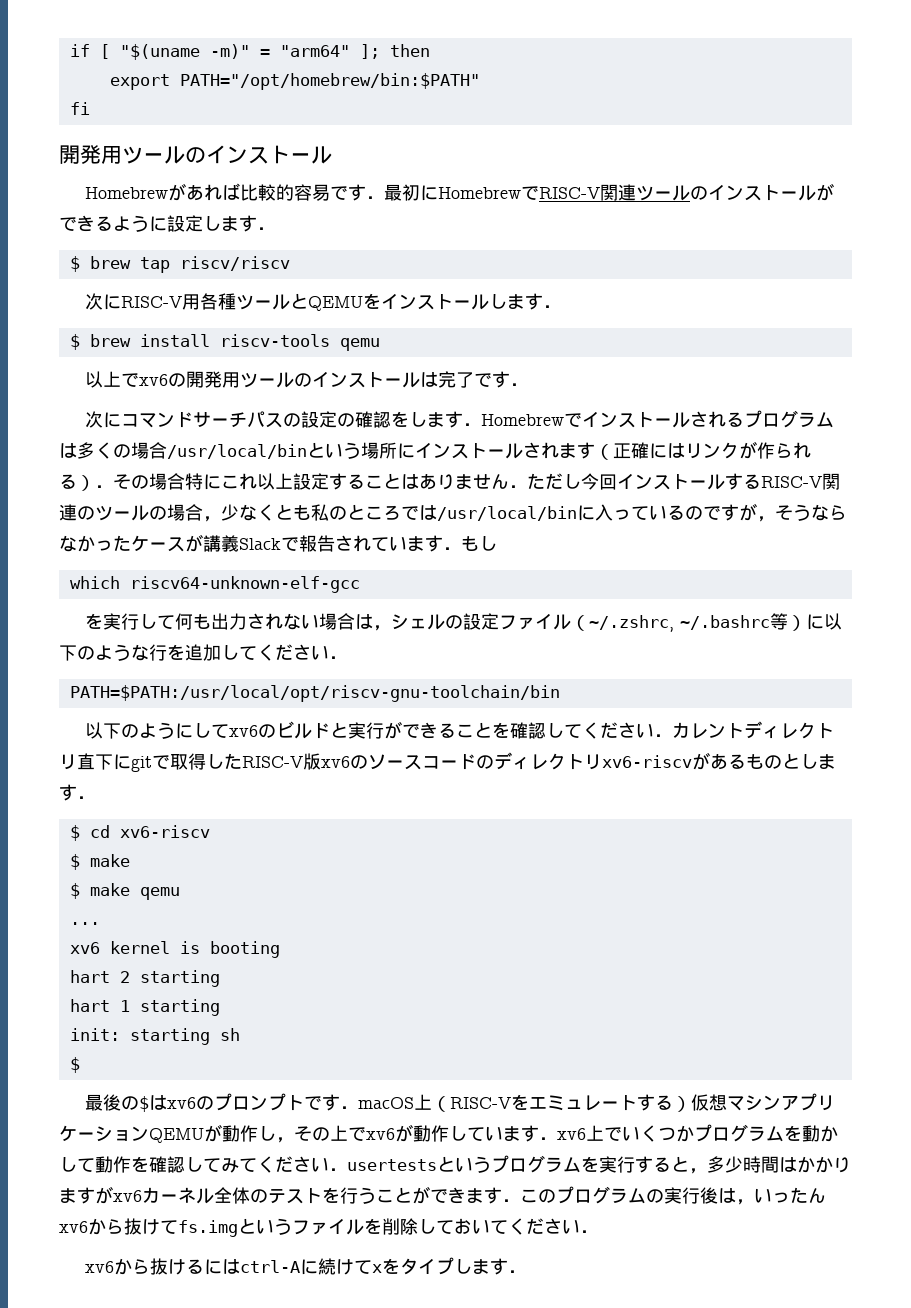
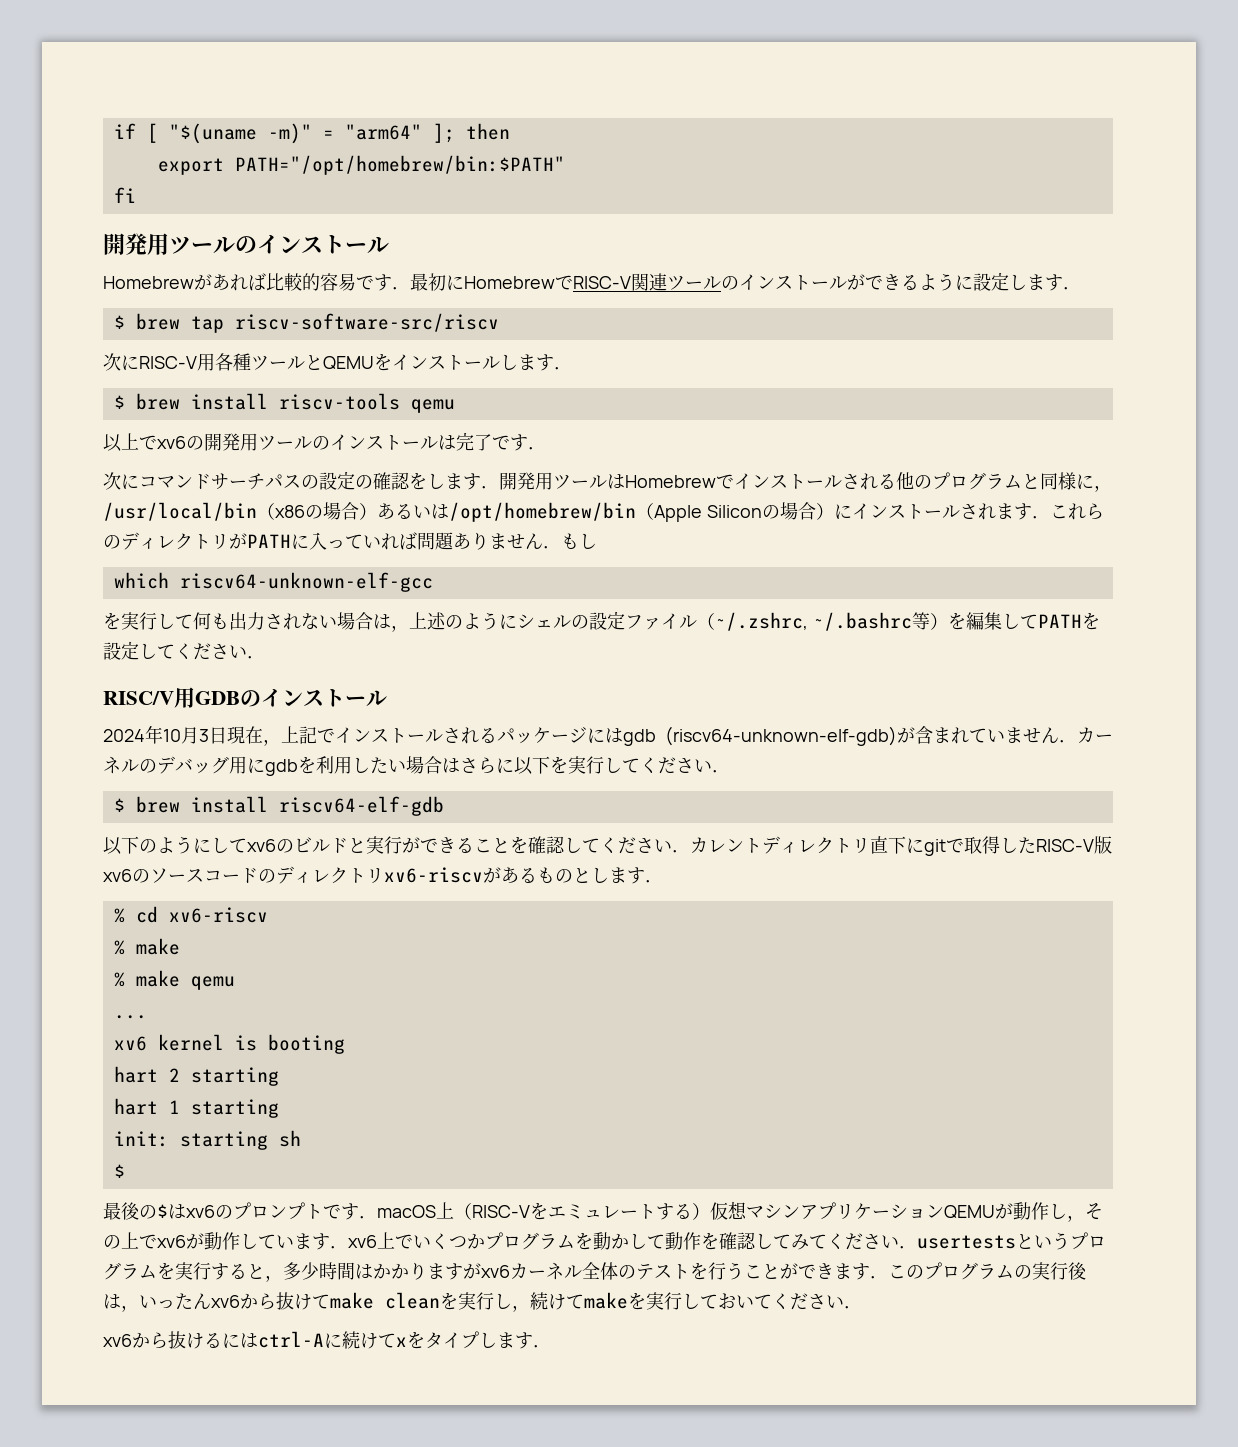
- $ brew tap riscv/riscv
+ $ brew tap riscv-software-src/riscv
- 次にコマンドサーチパスの設定の確認をします．Homebrewでインストールされるプログラムは多くの場合/usr/local/binという場所にインストールされます（正確にはリンクが作られる）．その場合特にこれ以上設定することはありません．ただし今回インストールするRISC-V関連のツールの場合，少なくとも私のところでは/usr/local/binに入っているのですが，そうならなかったケースが講義Slackで報告されています．もし
+ 次にコマンドサーチパスの設定の確認をします．開発用ツールはHomebrewでインストールされる他のプログラムと同様に，/usr/local/bin（x86の場合）あるいは/opt/homebrew/bin（Apple Siliconの場合）にインストールされます．これらのディレクトリがPATHに入っていれば問題ありません．もし
- を実行して何も出力されない場合は，シェルの設定ファイル（~/.zshrc, ~/.bashrc等）に以下のような行を追加してください．
- PATH=$PATH:/usr/local/opt/riscv-gnu-toolchain/bin
+ を実行して何も出力されない場合は，上述のようにシェルの設定ファイル（~/.zshrc, ~/.bashrc等）を編集してPATHを設定してください．
+ RISC/V用GDBのインストール
+ 2024年10月3日現在，上記でインストールされるパッケージにはgdb (riscv64-unknown-elf-gdb)が含まれていません．カーネルのデバッグ用にgdbを利用したい場合はさらに以下を実行してください．
+ $ brew install riscv64-elf-gdb
- $ cd xv6-riscv
- $ make
+ % cd xv6-riscv
+ % make
- $ make qemu
+ % make qemu
- 最後の$はxv6のプロンプトです．macOS上（RISC-Vをエミュレートする）仮想マシンアプリケーションQEMUが動作し，その上でxv6が動作しています．xv6上でいくつかプログラムを動かして動作を確認してみてください．usertestsというプログラムを実行すると，多少時間はかかりますがxv6カーネル全体のテストを行うことができます．このプログラムの実行後は，いったんxv6から抜けてfs.imgというファイルを削除しておいてください．
+ 最後の$はxv6のプロンプトです．macOS上（RISC-Vをエミュレートする）仮想マシンアプリケーションQEMUが動作し，その上でxv6が動作しています．xv6上でいくつかプログラムを動かして動作を確認してみてください．usertestsというプログラムを実行すると，多少時間はかかりますがxv6カーネル全体のテストを行うことができます．このプログラムの実行後は，いったんxv6から抜けてmake cleanを実行し，続けてmakeを実行しておいてください．

